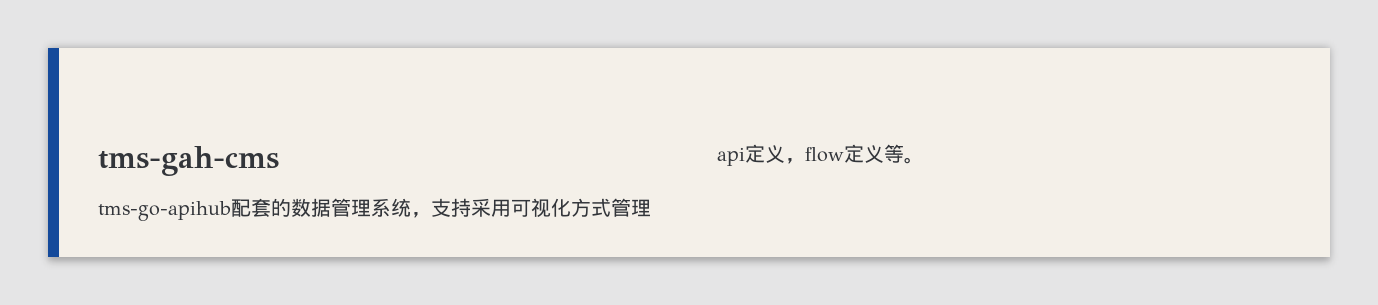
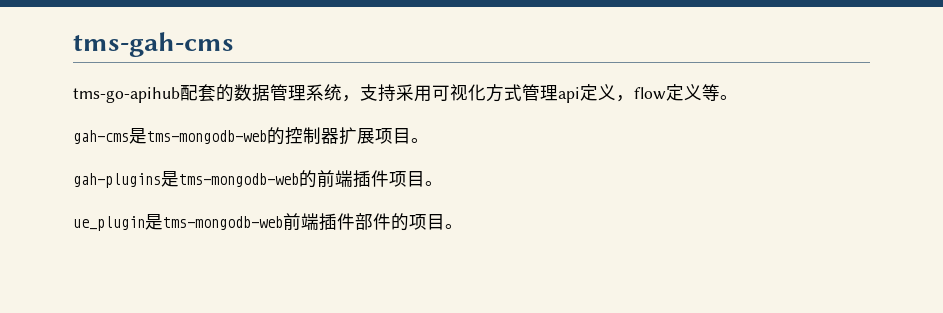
+ gah-cms是tms-mongodb-web的控制器扩展项目。
+ gah-plugins是tms-mongodb-web的前端插件项目。
+ ue_plugin是tms-mongodb-web前端插件部件的项目。

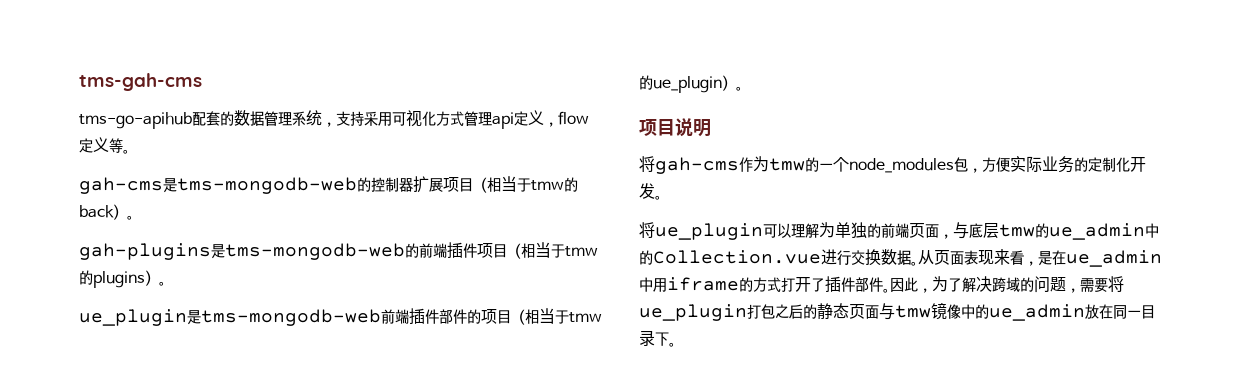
- gah-cms是tms-mongodb-web的控制器扩展项目。
+ gah-cms是tms-mongodb-web的控制器扩展项目（相当于tmw的back）。
- gah-plugins是tms-mongodb-web的前端插件项目。
+ gah-plugins是tms-mongodb-web的前端插件项目（相当于tmw的plugins）。
- ue_plugin是tms-mongodb-web前端插件部件的项目。
+ ue_plugin是tms-mongodb-web前端插件部件的项目（相当于tmw的ue_plugin）。
+ 项目说明
+ 将gah-cms作为tmw的一个node_modules包，方便实际业务的定制化开发。
+ 将ue_plugin可以理解为单独的前端页面，与底层tmw的ue_admin中的Collection.vue进行交换数据。从页面表现来看，是在ue_admin中用iframe的方式打开了插件部件。因此，为了解决跨域的问题，需要将ue_plugin打包之后的静态页面与tmw镜像中的ue_admin放在同一目录下。

